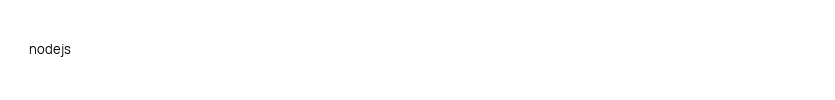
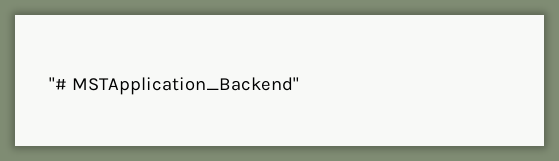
- nodejs
+ "# MSTApplication_Backend"

